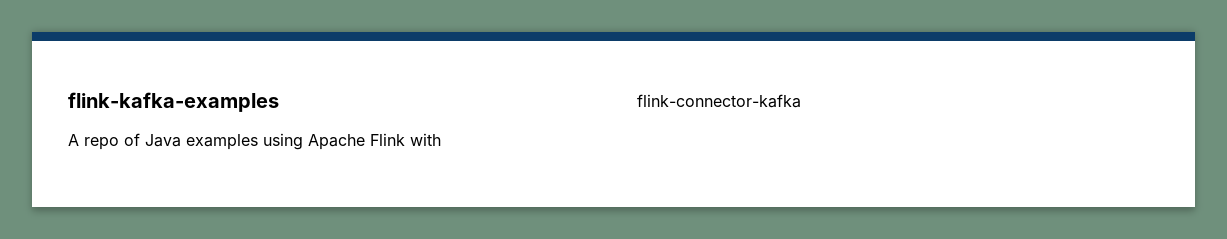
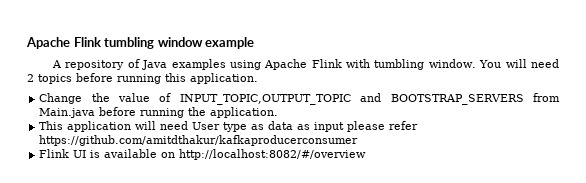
- flink-kafka-examples
+ Apache Flink tumbling window example
- A repo of Java examples using Apache Flink with flink-connector-kafka
+ A repository of Java examples using Apache Flink with tumbling window. You will need 2 topics before running this application.
+ Change the value of INPUT_TOPIC,OUTPUT_TOPIC and BOOTSTRAP_SERVERS from Main.java before running the application.
+ This application will need User type as data as input please refer https://github.com/amitdthakur/kafkaproducerconsumer
+ Flink UI is available on http://localhost:8082/#/overview

